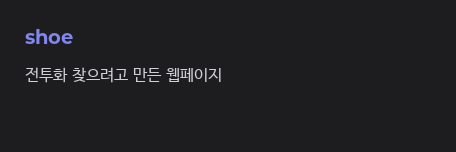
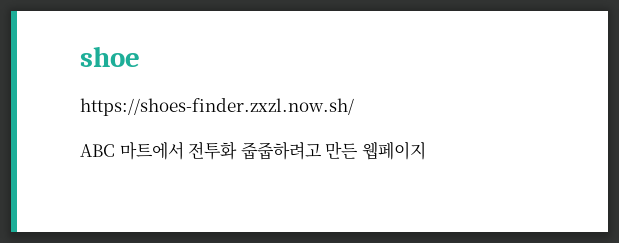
- 전투화 찾으려고 만든 웹페이지
+ https://shoes-finder.zxzl.now.sh/
+ ABC 마트에서 전투화 줍줍하려고 만든 웹페이지

